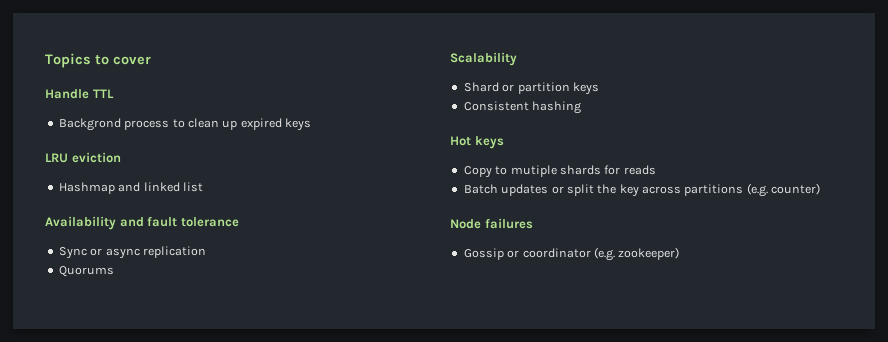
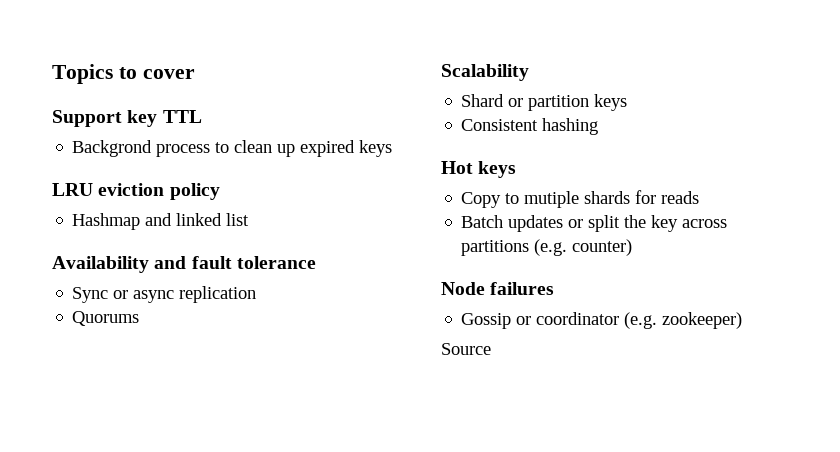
- Handle TTL
+ Support key TTL
- LRU eviction
+ LRU eviction policy
+ Source

